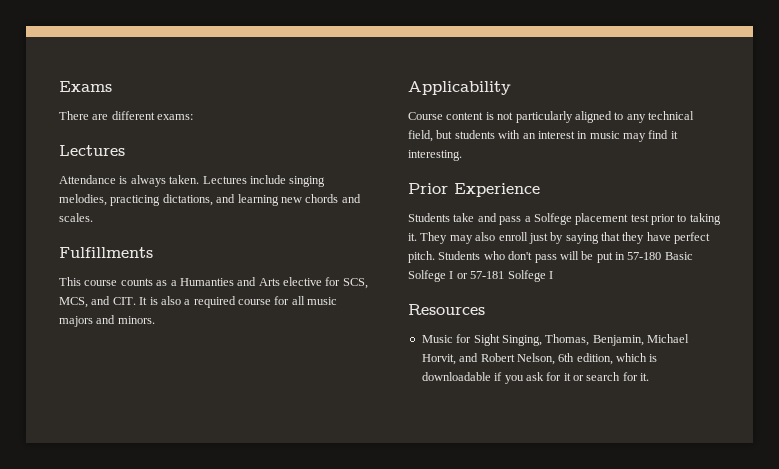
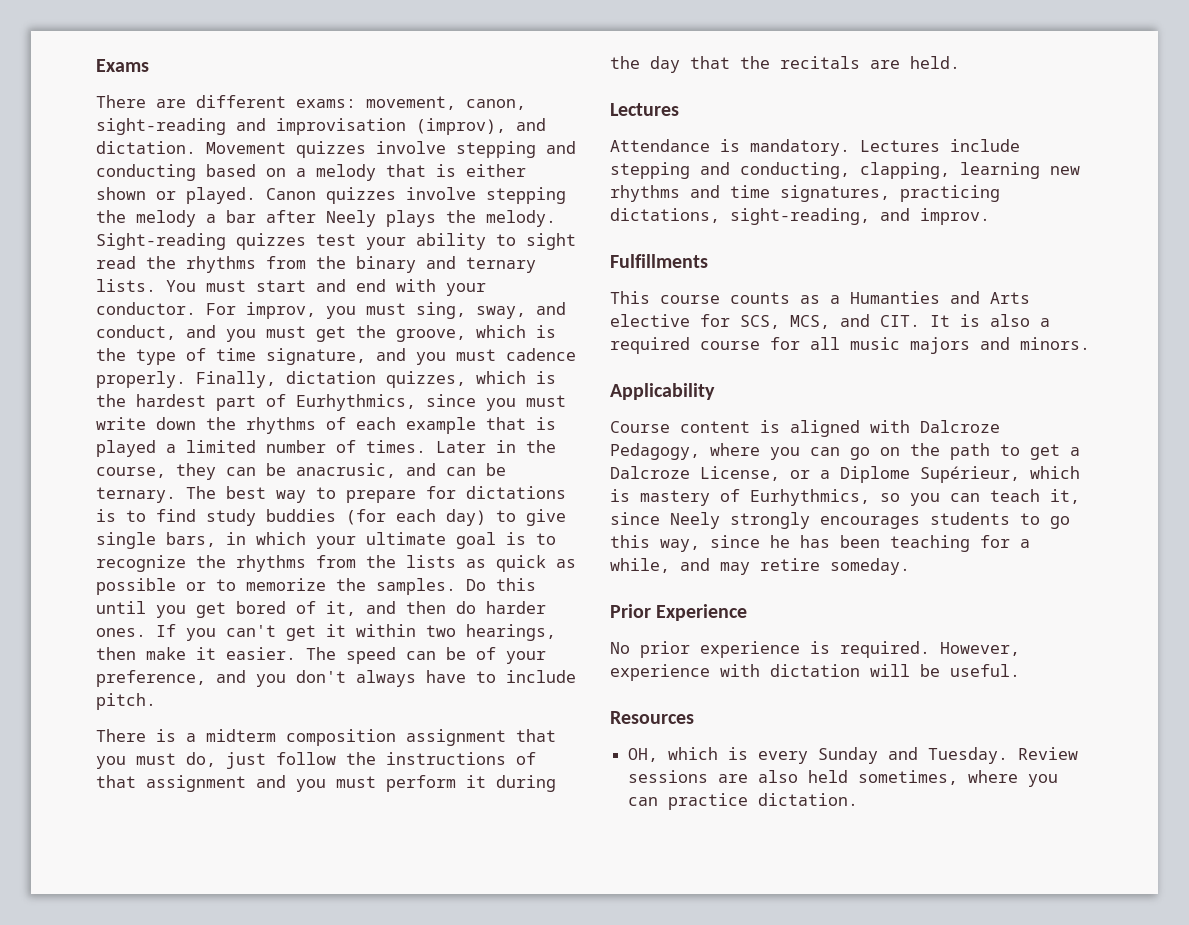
- There are different exams:
+ There are different exams: movement, canon, sight-reading and improvisation (improv), and dictation. Movement quizzes involve stepping and conducting based on a melody that is either shown or played. Canon quizzes involve stepping the melody a bar after Neely plays the melody. Sight-reading quizzes test your ability to sight read the rhythms from the binary and ternary lists. You must start and end with your conductor. For improv, you must sing, sway, and conduct, and you must get the groove, which is the type of time signature, and you must cadence properly. Finally, dictation quizzes, which is the hardest part of Eurhythmics, since you must write down the rhythms of each example that is played a limited number of times. Later in the course, they can be anacrusic, and can be ternary. The best way to prepare for dictations is to find study buddies (for each day) to give single bars, in which your ultimate goal is to recognize the rhythms from the lists as quick as possible or to memorize the samples. Do this until you get bored of it, and then do harder ones. If you can't get it within two hearings, then make it easier. The speed can be of your preference, and you don't always have to include pitch.
+ There is a midterm composition assignment that you must do, just follow the instructions of that assignment and you must perform it during the day that the recitals are held.
  Lectures
- Attendance is always taken. Lectures include singing melodies, practicing dictations, and learning new chords and scales.
+ Attendance is mandatory. Lectures include stepping and conducting, clapping, learning new rhythms and time signatures, practicing dictations, sight-reading, and improv.
- Course content is not particularly aligned to any technical field, but students with an interest in music may find it interesting.
+ Course content is aligned with Dalcroze Pedagogy, where you can go on the path to get a Dalcroze License, or a Diplome Supérieur, which is mastery of Eurhythmics, so you can teach it, since Neely strongly encourages students to go this way, since he has been teaching for a while, and may retire someday.
  Prior Experience
- Students take and pass a Solfege placement test prior to taking it. They may also enroll just by saying that they have perfect pitch. Students who don't pass will be put in 57-180 Basic Solfege I or 57-181 Solfege I
+ No prior experience is required. However, experience with dictation will be useful.
  Resources
- Music for Sight Singing, Thomas, Benjamin, Michael Horvit, and Robert Nelson, 6th edition, which is downloadable if you ask for it or search for it.
+ OH, which is every Sunday and Tuesday. Review sessions are also held sometimes, where you can practice dictation.

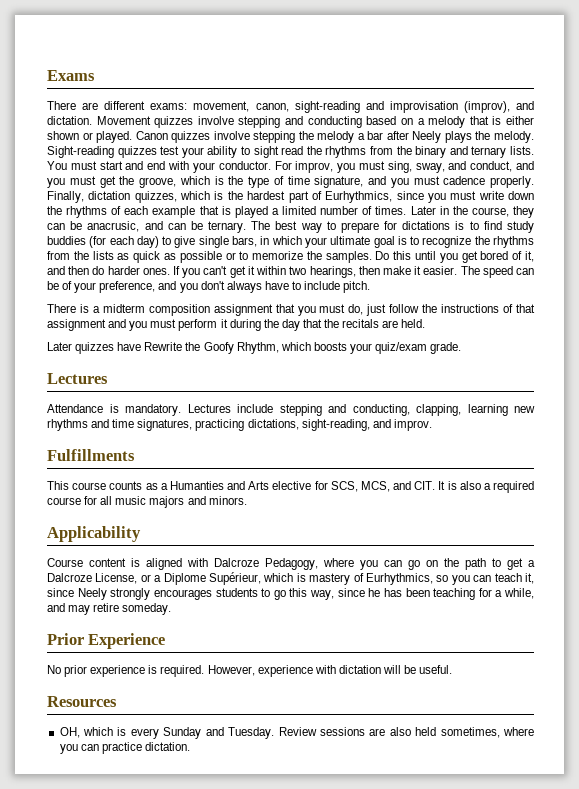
+ Later quizzes have Rewrite the Goofy Rhythm, which boosts your quiz/exam grade.

